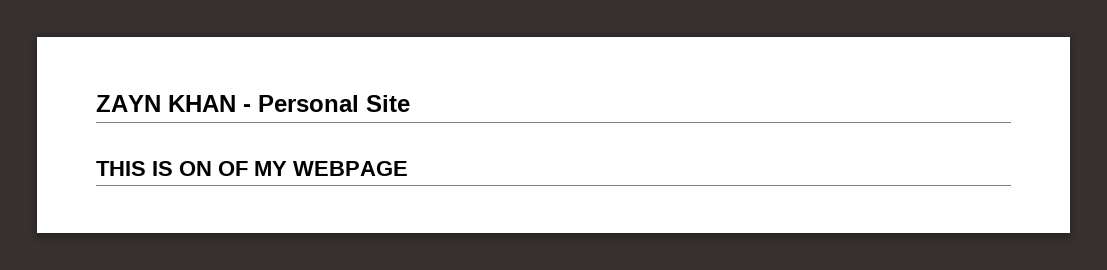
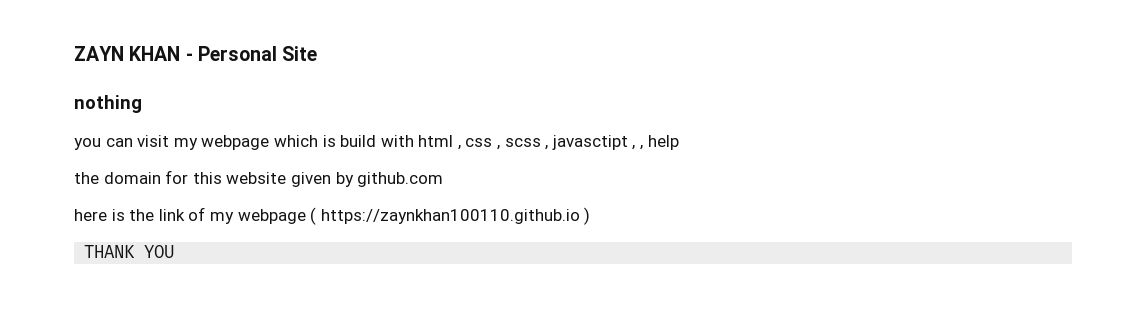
- THIS IS ON OF MY WEBPAGE
+ nothing
+ you can visit my webpage which is build with html , css , scss , javasctipt , , help
+ the domain for this website given by github.com
+ here is the link of my webpage ( https://zaynkhan100110.github.io )
+ THANK YOU

